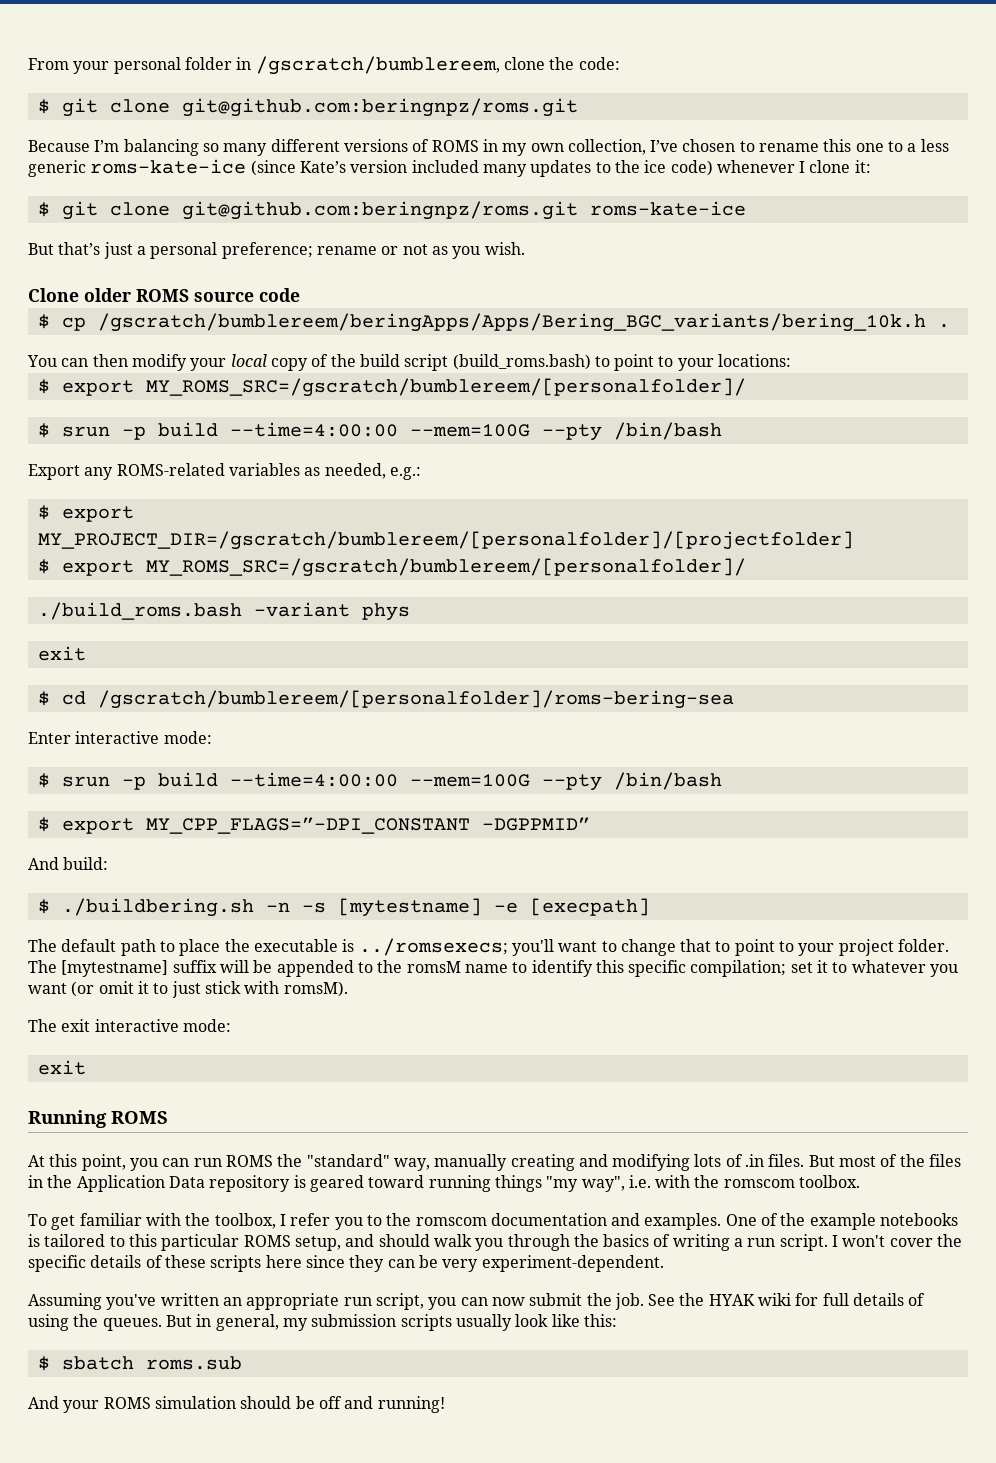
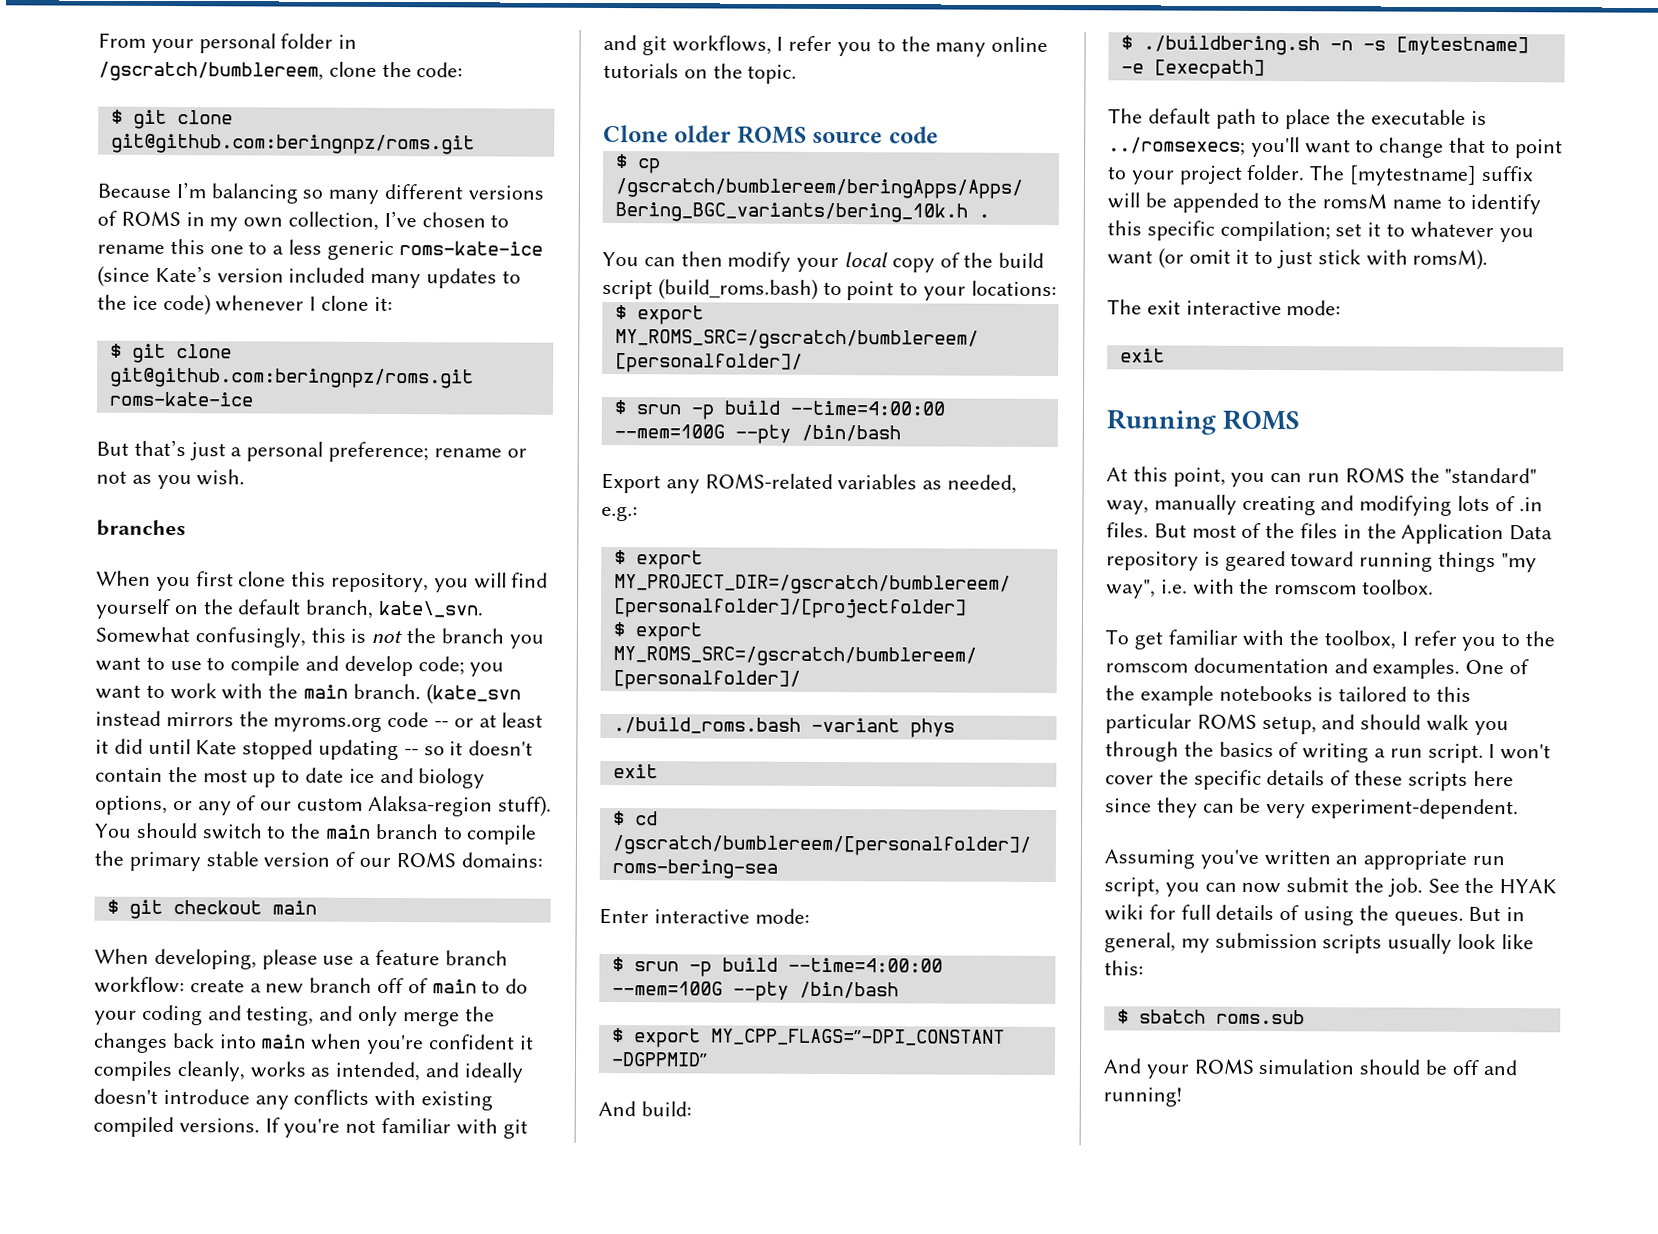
+ branches
+ When you first clone this repository, you will find yourself on the default branch, kate\_svn. Somewhat confusingly, this is not the branch you want to use to compile and develop code; you want to work with the main branch. (kate_svn instead mirrors the myroms.org code -- or at least it did until Kate stopped updating -- so it doesn't contain the most up to date ice and biology options, or any of our custom Alaksa-region stuff). You should switch to the main branch to compile the primary stable version of our ROMS domains:
+ $ git checkout main
+ When developing, please use a feature branch workflow: create a new branch off of main to do your coding and testing, and only merge the changes back into main when you're confident it compiles cleanly, works as intended, and ideally doesn't introduce any conflicts with existing compiled versions. If you're not familiar with git and git workflows, I refer you to the many online tutorials on the topic.

